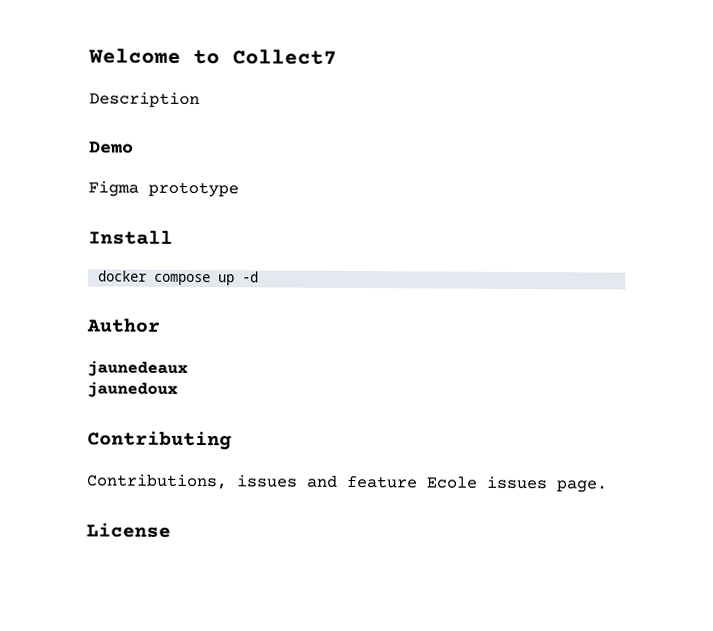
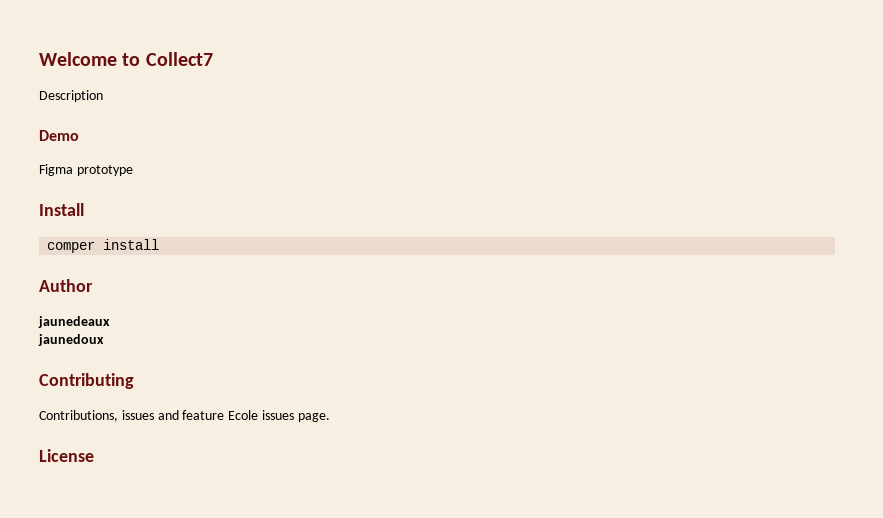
- docker compose up -d
+ comper install

